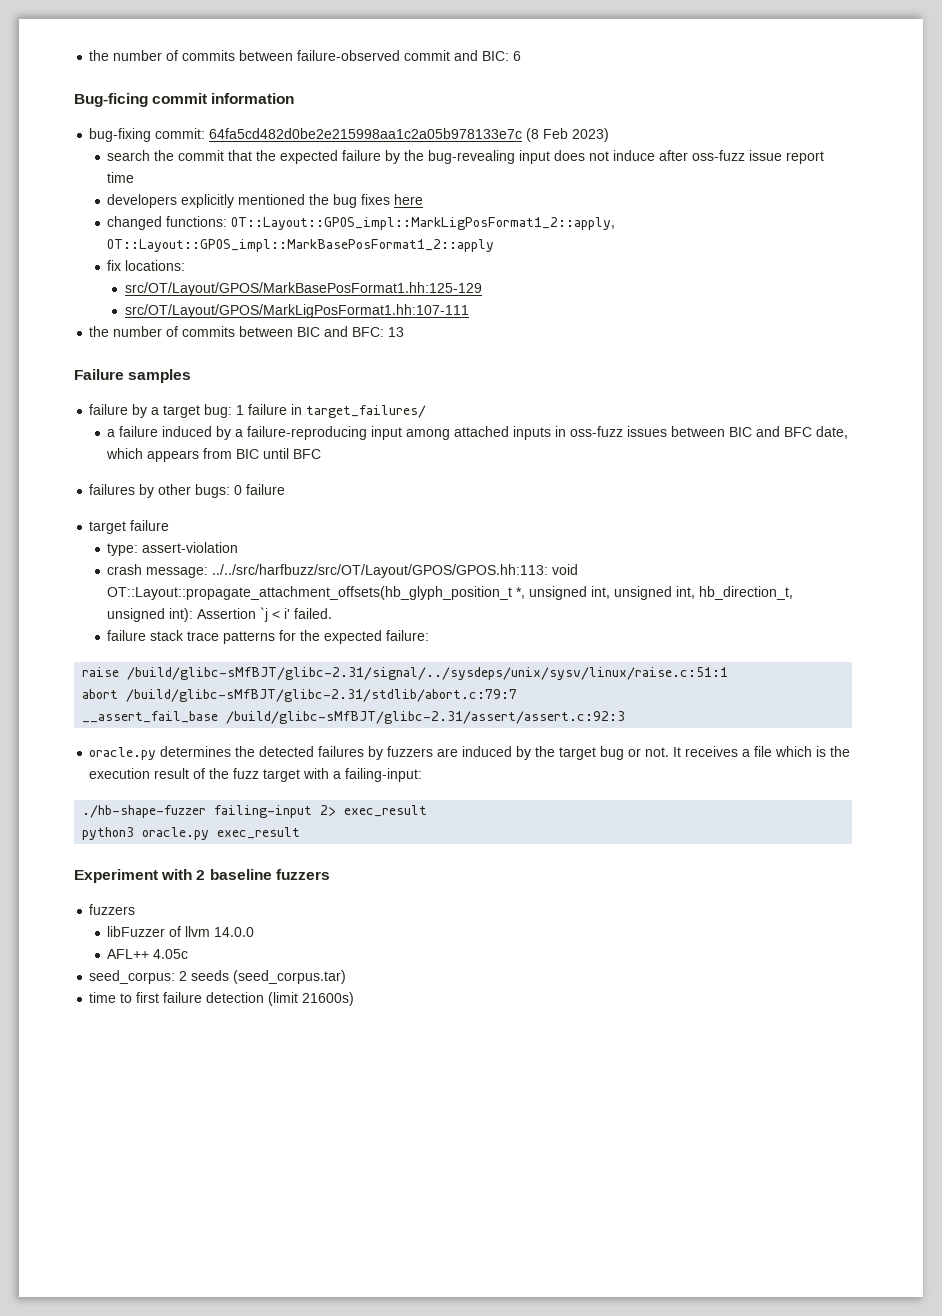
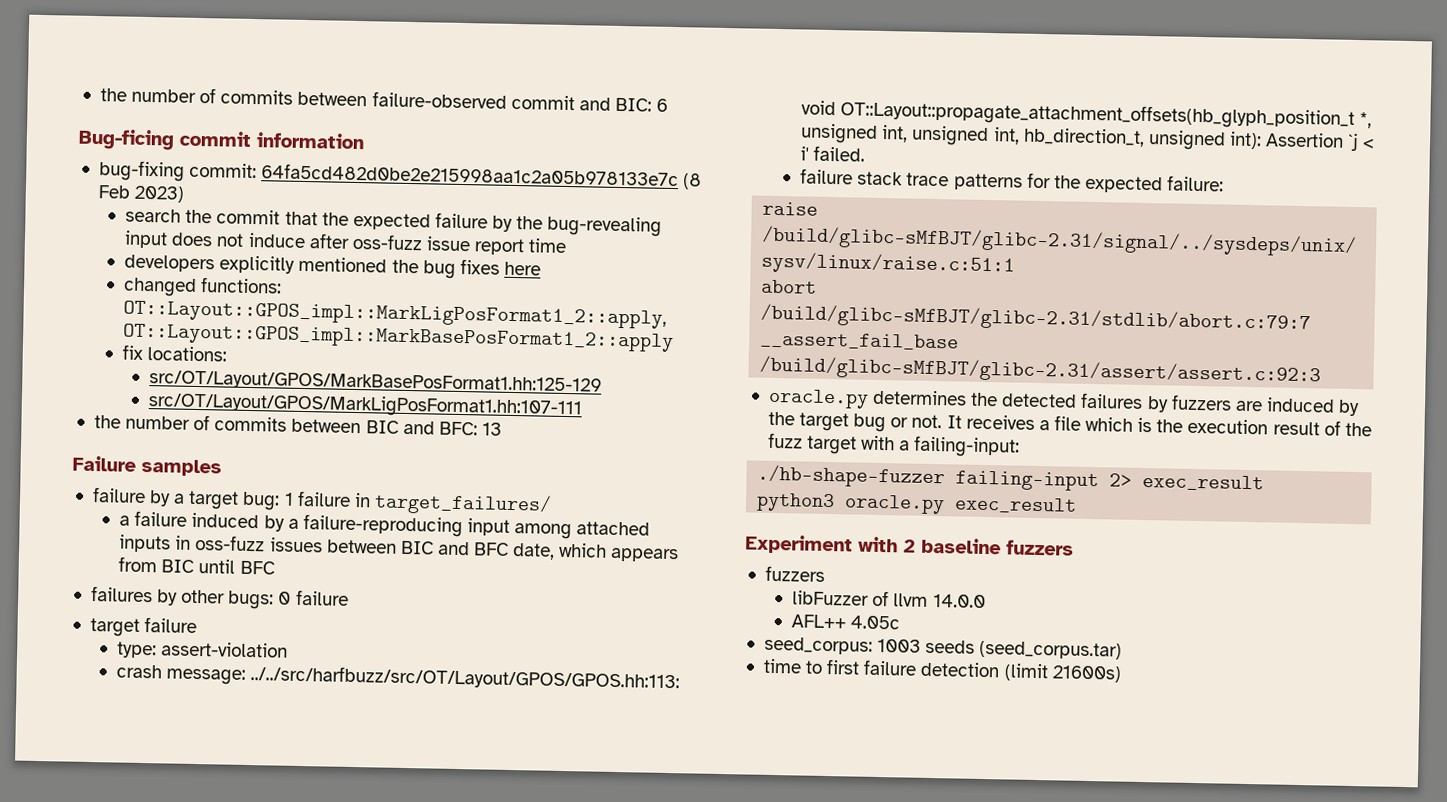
- seed_corpus: 2 seeds (seed_corpus.tar)
+ seed_corpus: 1003 seeds (seed_corpus.tar)

